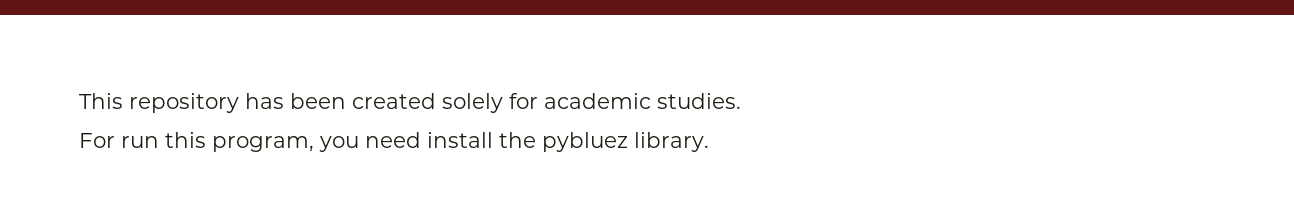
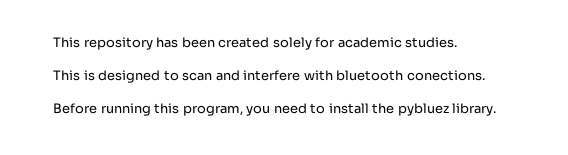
- For run this program, you need install the pybluez library.
+ This is designed to scan and interfere with bluetooth conections.
+ Before running this program, you need to install the pybluez library.

